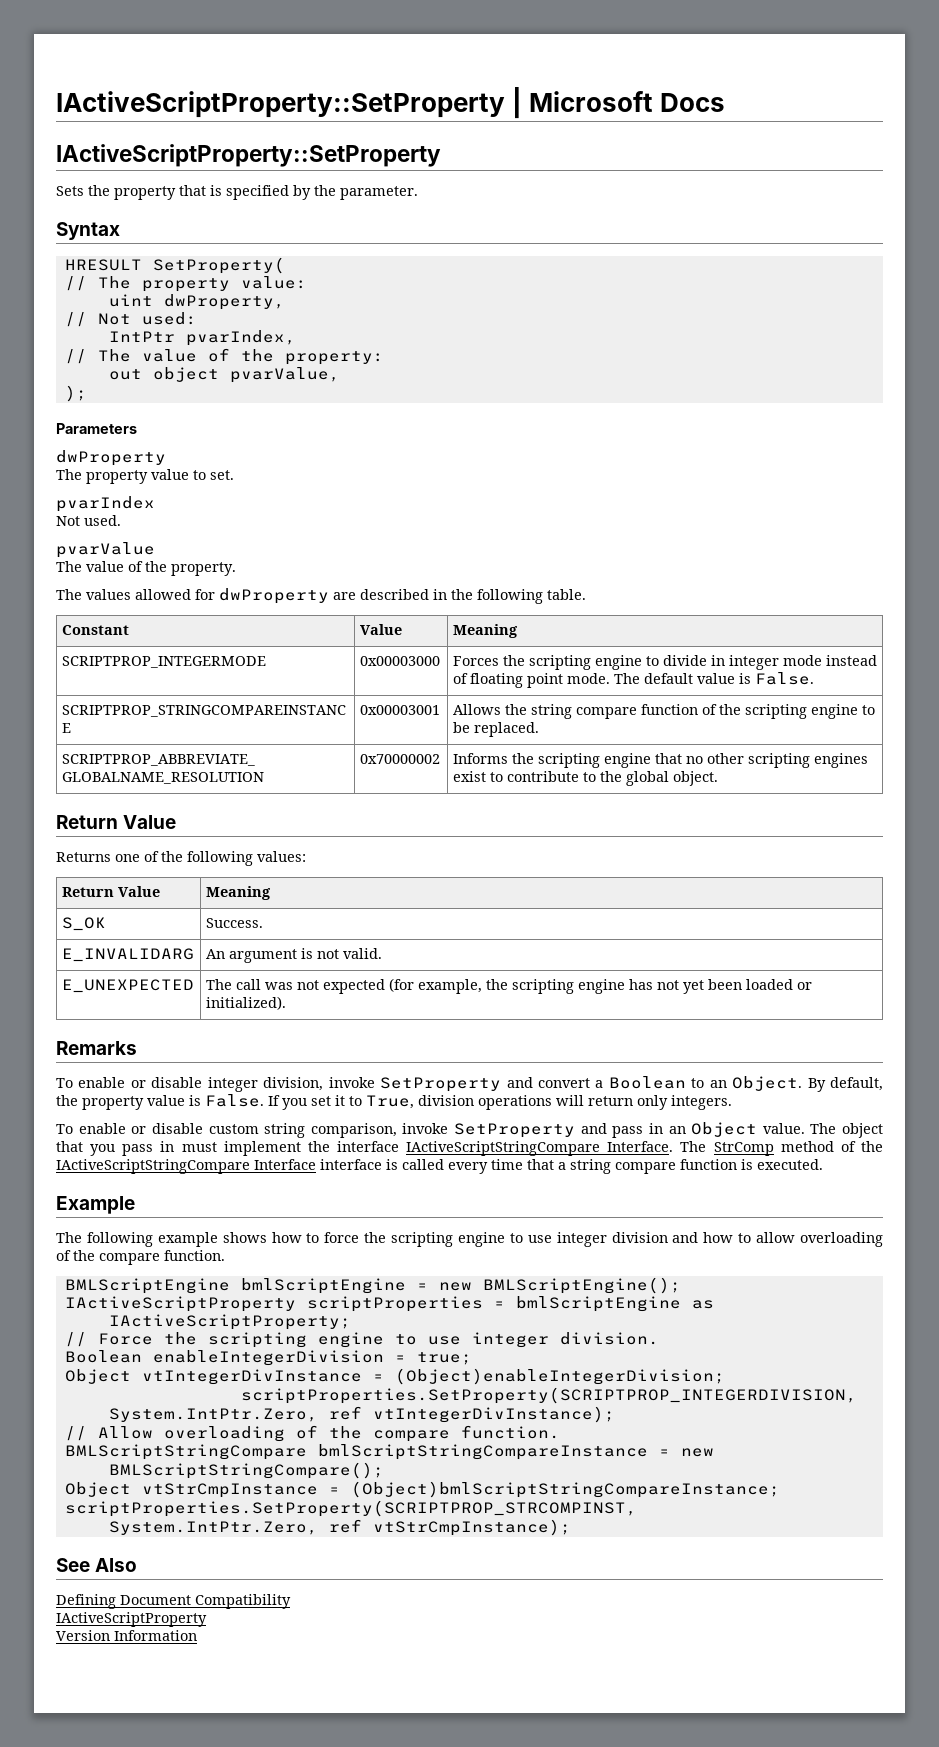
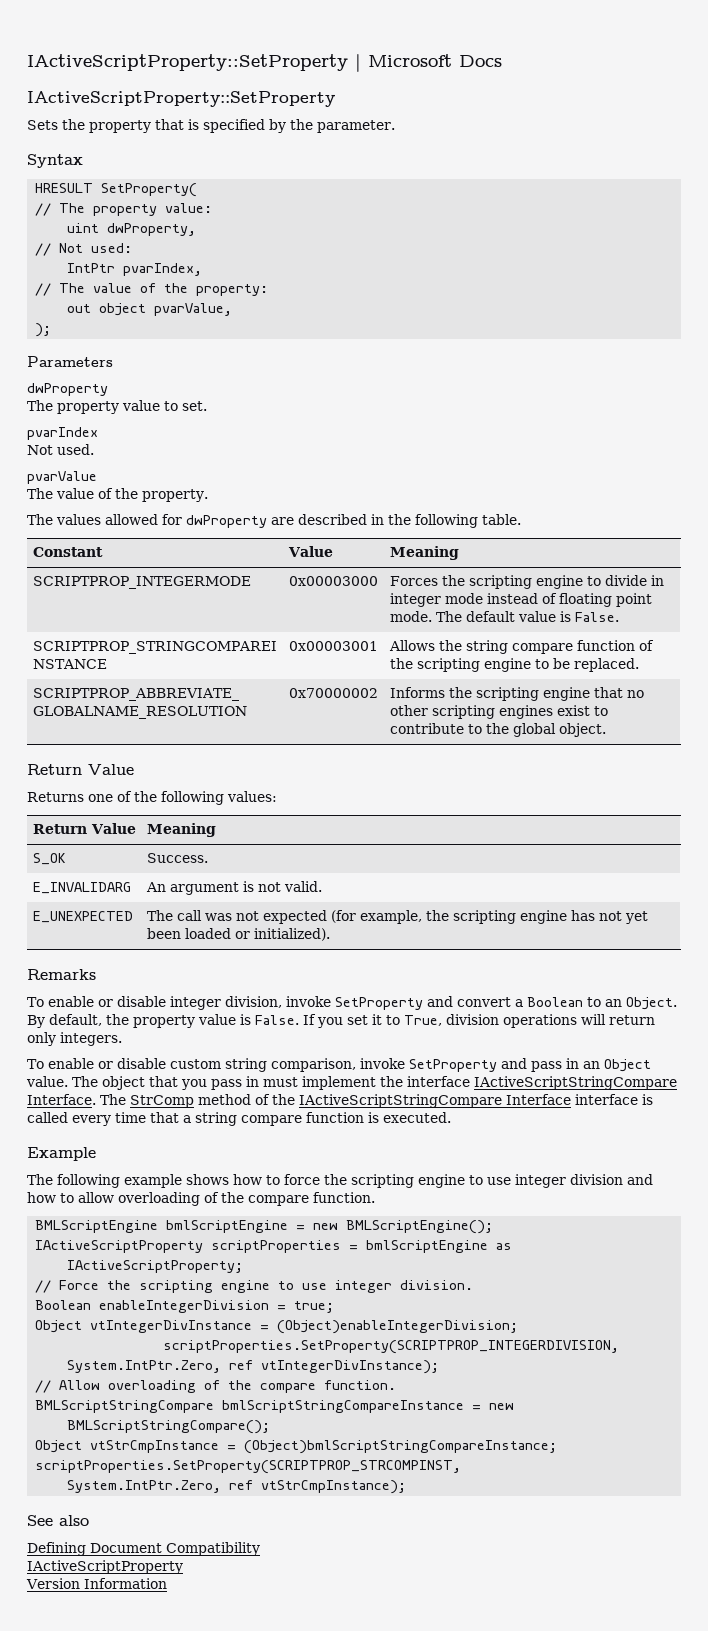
- See Also
+ See also

